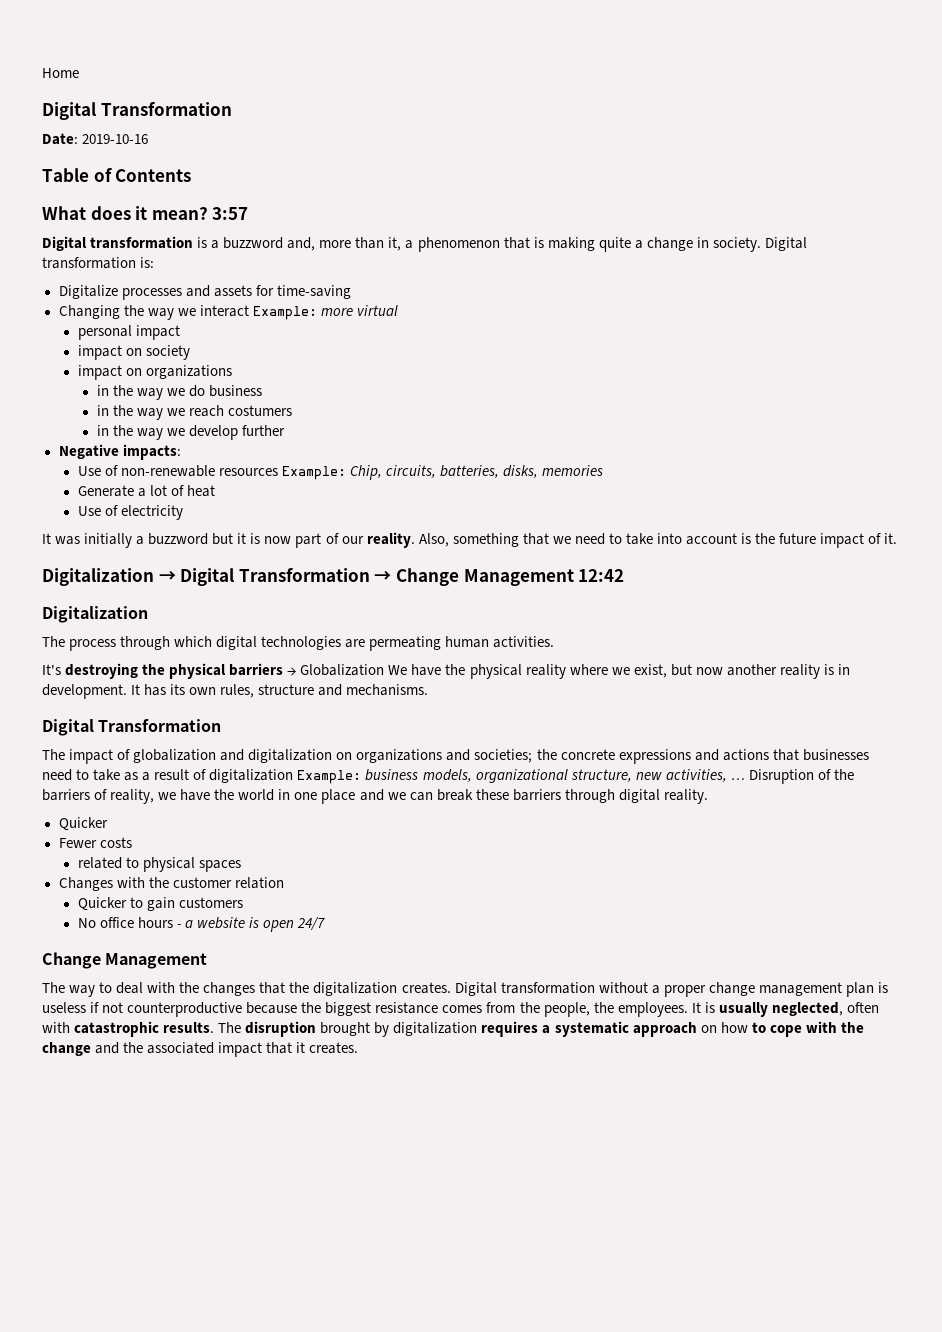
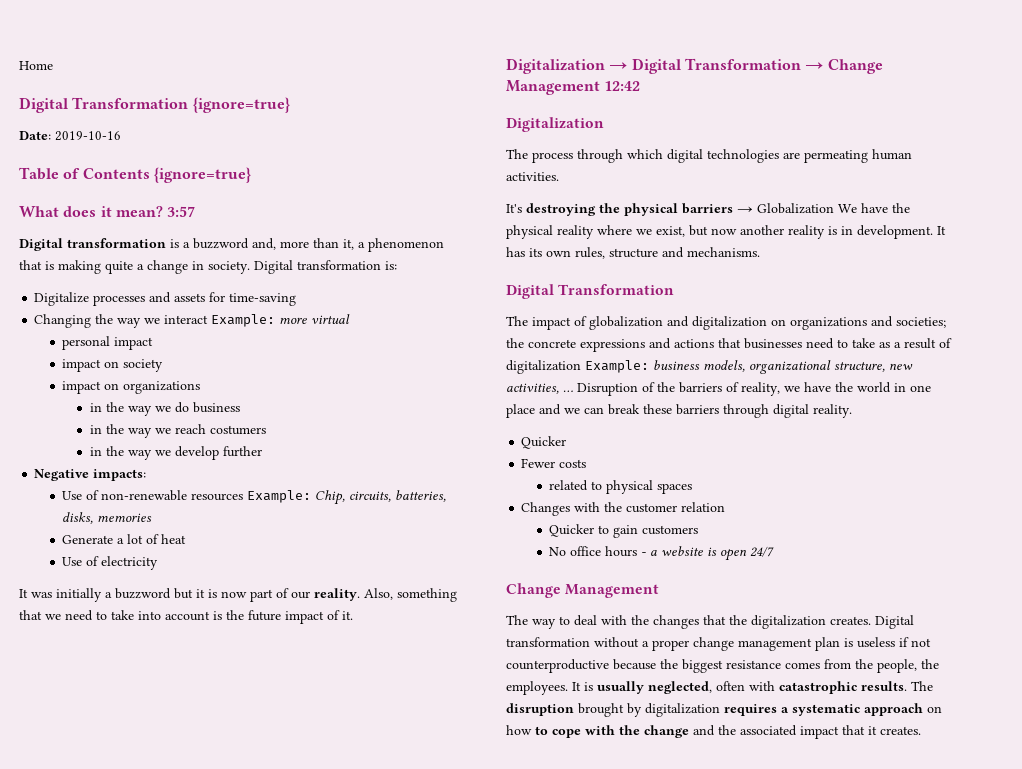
  Home
- Digital Transformation
+ Digital Transformation {ignore=true}
- Table of Contents
+ Table of Contents {ignore=true}

